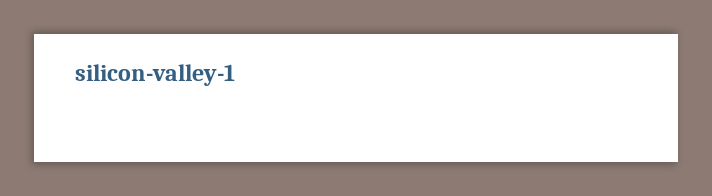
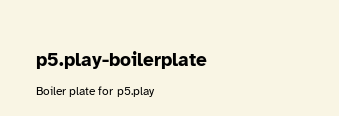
- silicon-valley-1
+ p5.play-boilerplate
+ Boiler plate for p5.play

